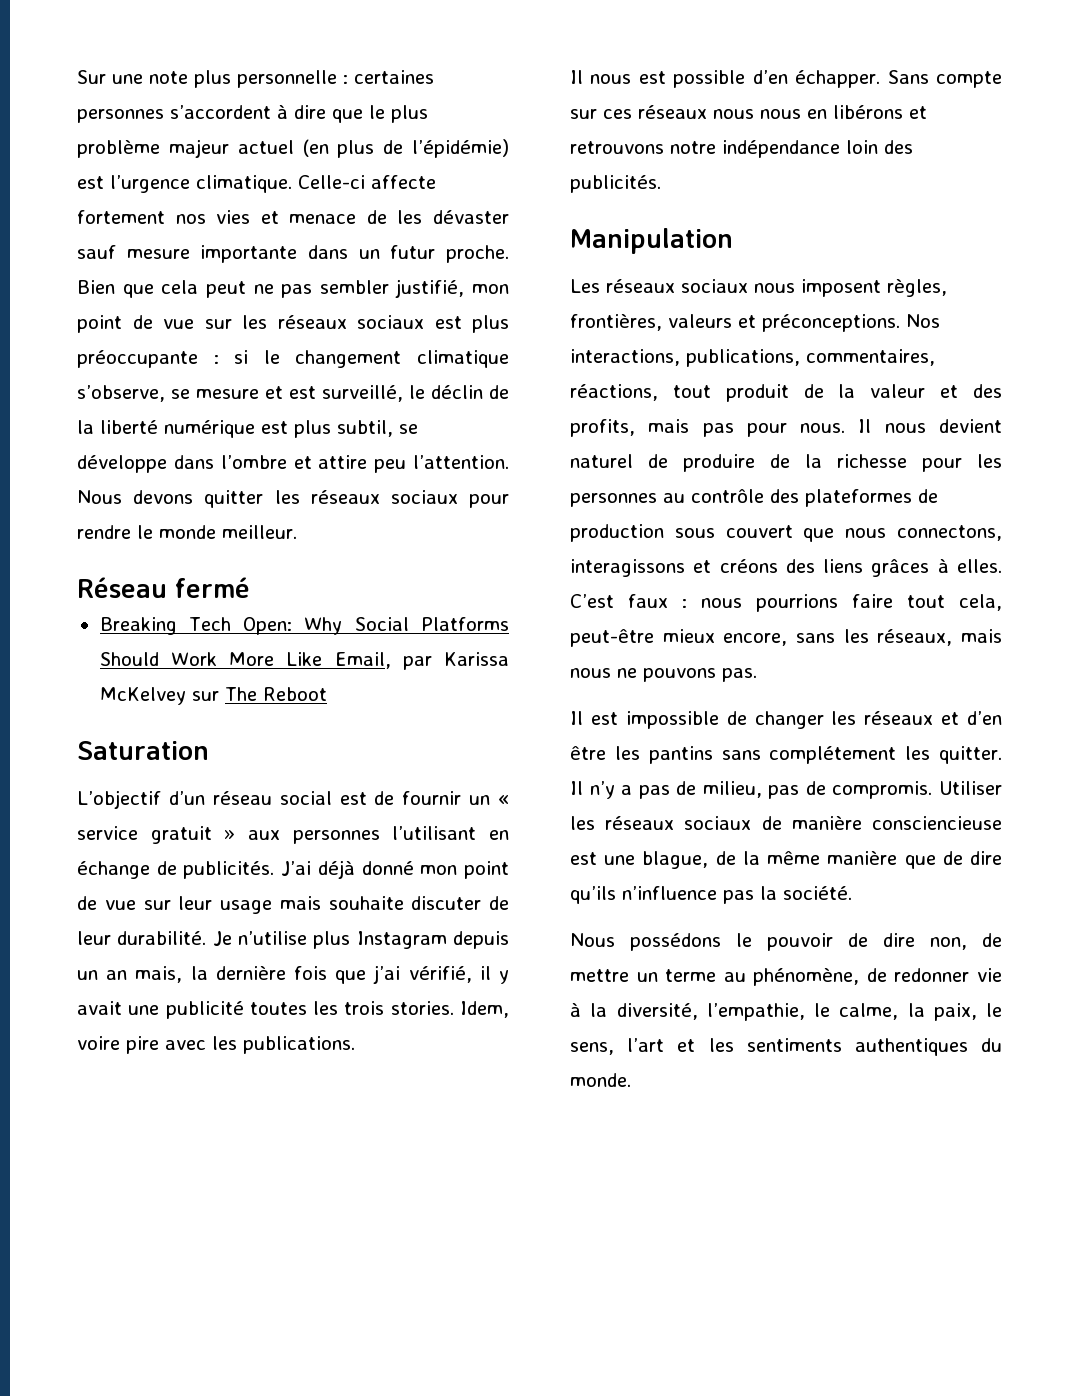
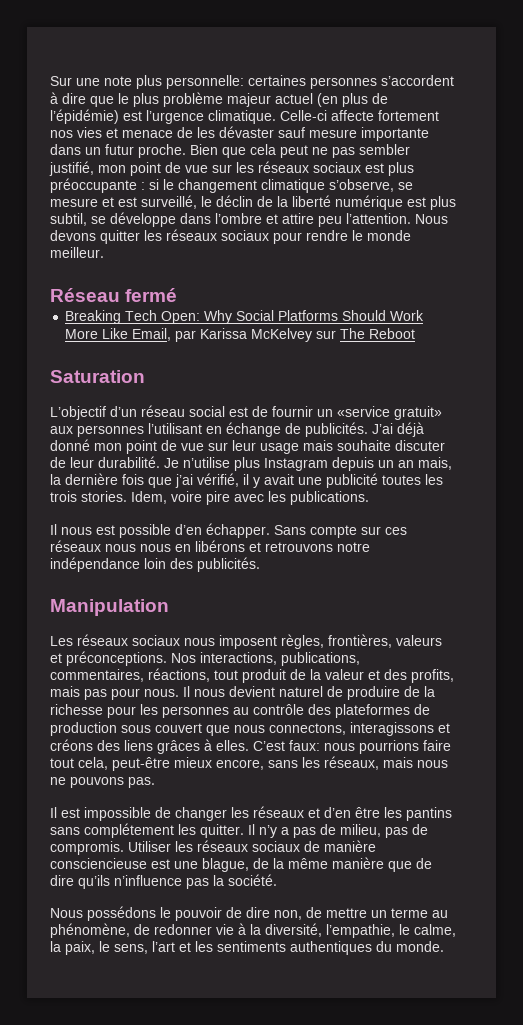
- Sur une note plus personnelle : certaines personnes s’accordent à dire que le plus problème majeur actuel (en plus de l’épidémie) est l’urgence climatique.
+ Sur une note plus personnelle: certaines personnes s’accordent à dire que le plus problème majeur actuel (en plus de l’épidémie) est l’urgence climatique.
- L’objectif d’un réseau social est de fournir un « service gratuit » aux personnes l’utilisant en échange de publicités.
+ L’objectif d’un réseau social est de fournir un «service gratuit» aux personnes l’utilisant en échange de publicités.
- C’est faux : nous pourrions faire tout cela, peut-être mieux encore, sans les réseaux, mais nous ne pouvons pas.
+ C’est faux: nous pourrions faire tout cela, peut-être mieux encore, sans les réseaux, mais nous ne pouvons pas.

